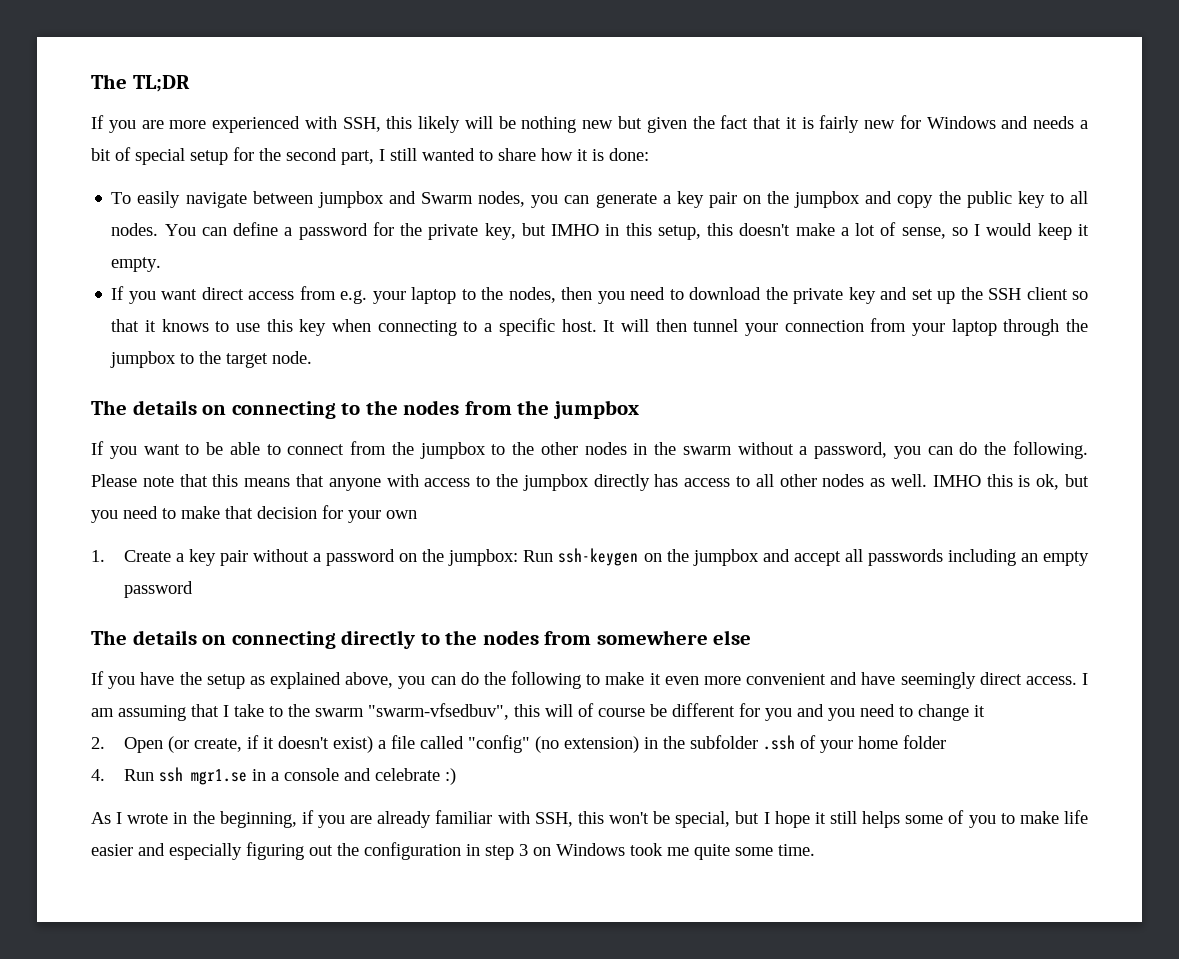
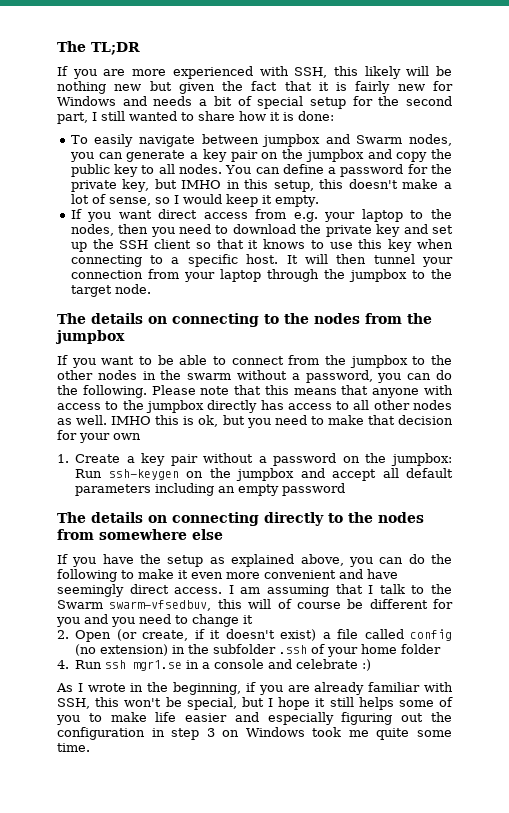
- 1. Create a key pair without a password on the jumpbox: Run ssh-keygen on the jumpbox and accept all passwords including an empty password
+ 1. Create a key pair without a password on the jumpbox: Run ssh-keygen on the jumpbox and accept all default parameters including an empty password
- I am assuming that I take to the swarm "swarm-vfsedbuv", this will of course be different for you and you need to change it
+ I am assuming that I talk to the Swarm swarm-vfsedbuv, this will of course be different for you and you need to change it
- 2. Open (or create, if it doesn't exist) a file called "config" (no extension) in the subfolder .ssh of your home folder
+ 2. Open (or create, if it doesn't exist) a file called config (no extension) in the subfolder .ssh of your home folder

